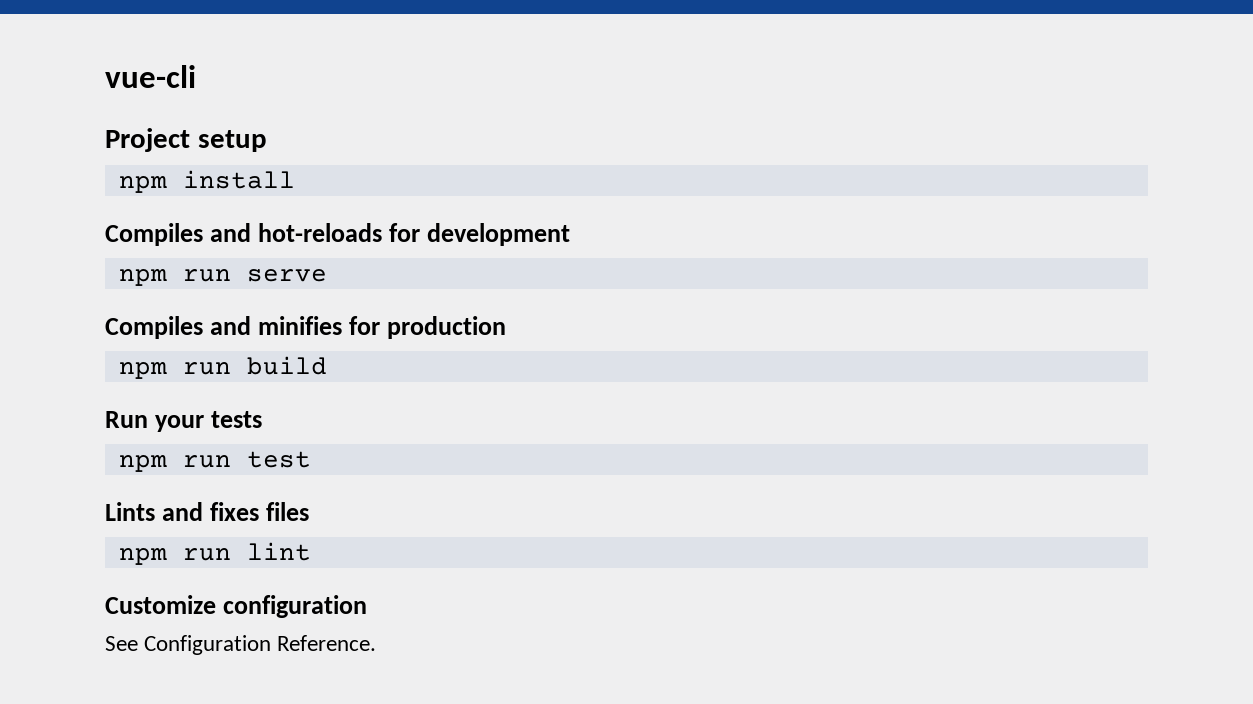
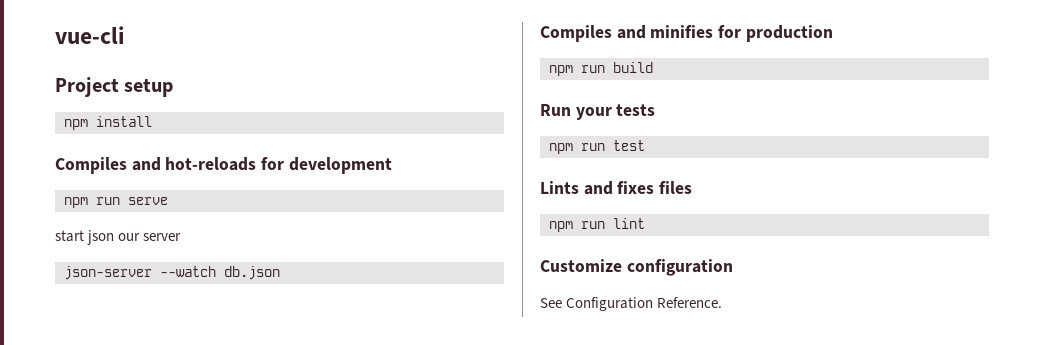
+ start json our server
+ json-server --watch db.json

